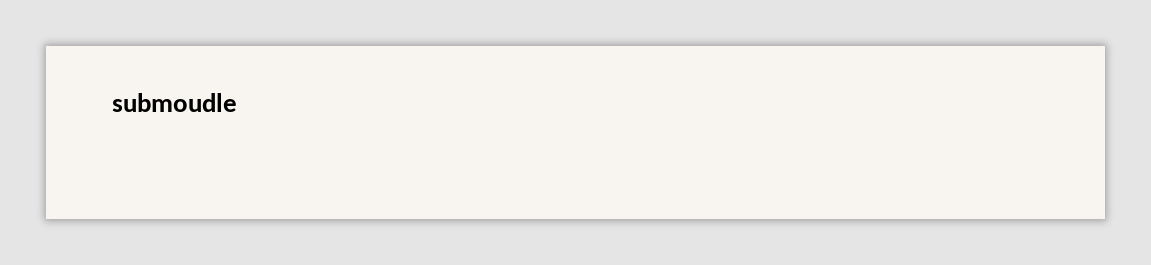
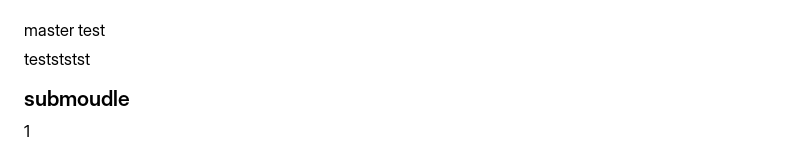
+ master test
+ testststst
+ 1

